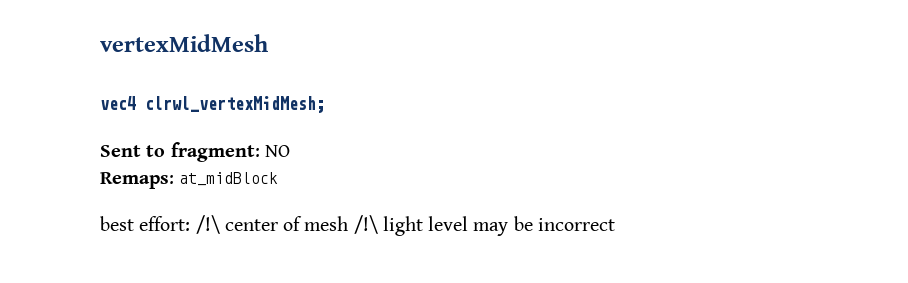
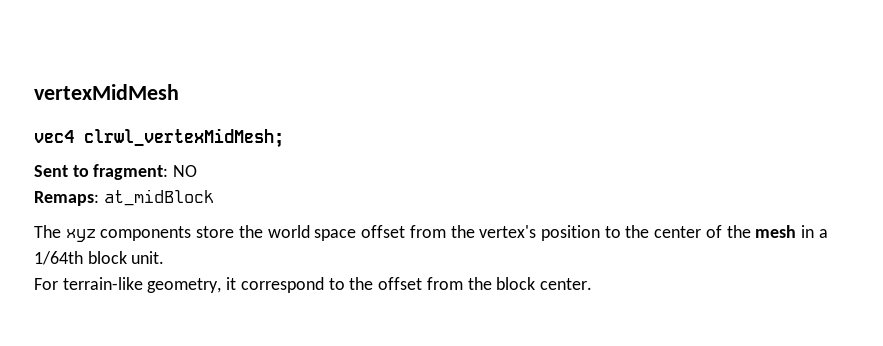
- best effort: /!\ center of mesh /!\ light level may be incorrect
+ The xyz components store the world space offset from the vertex's position to the center of the mesh in a 1/64th block unit.
+ For terrain-like geometry, it correspond to the offset from the block center.

